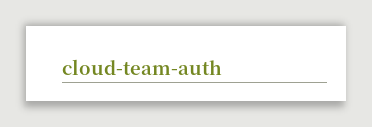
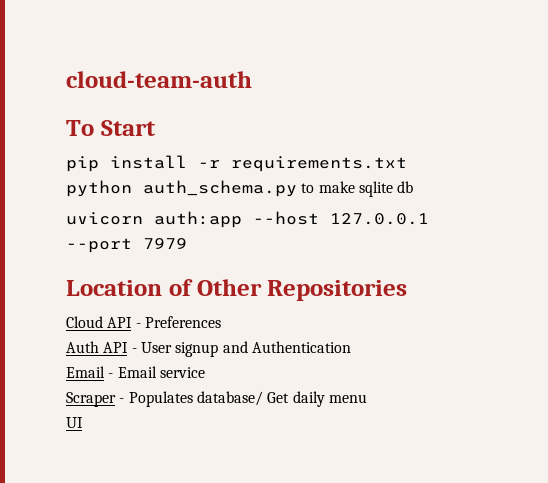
+ To Start
+ pip install -r requirements.txt
+ python auth_schema.py to make sqlite db
+ uvicorn auth:app --host 127.0.0.1 --port 7979
+ Location of Other Repositories
+ Cloud API - Preferences
+ Auth API - User signup and Authentication
+ Email - Email service
+ Scraper - Populates database/ Get daily menu
+ UI

